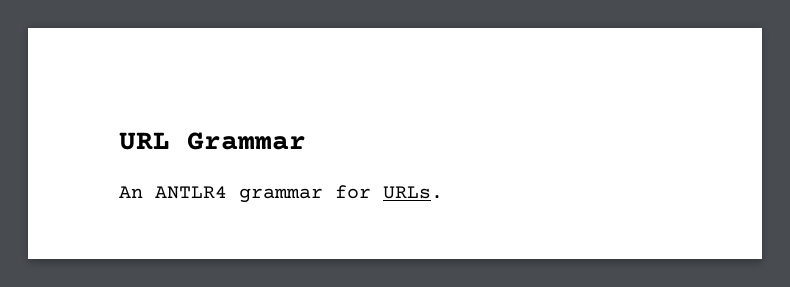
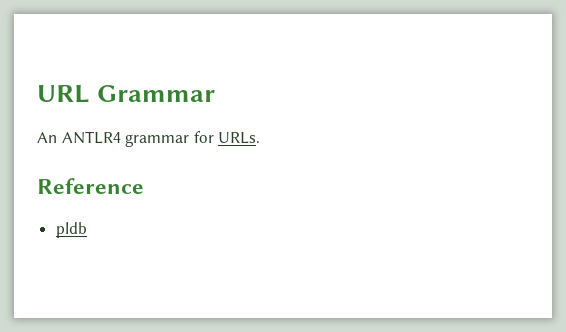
+ Reference
+ pldb

